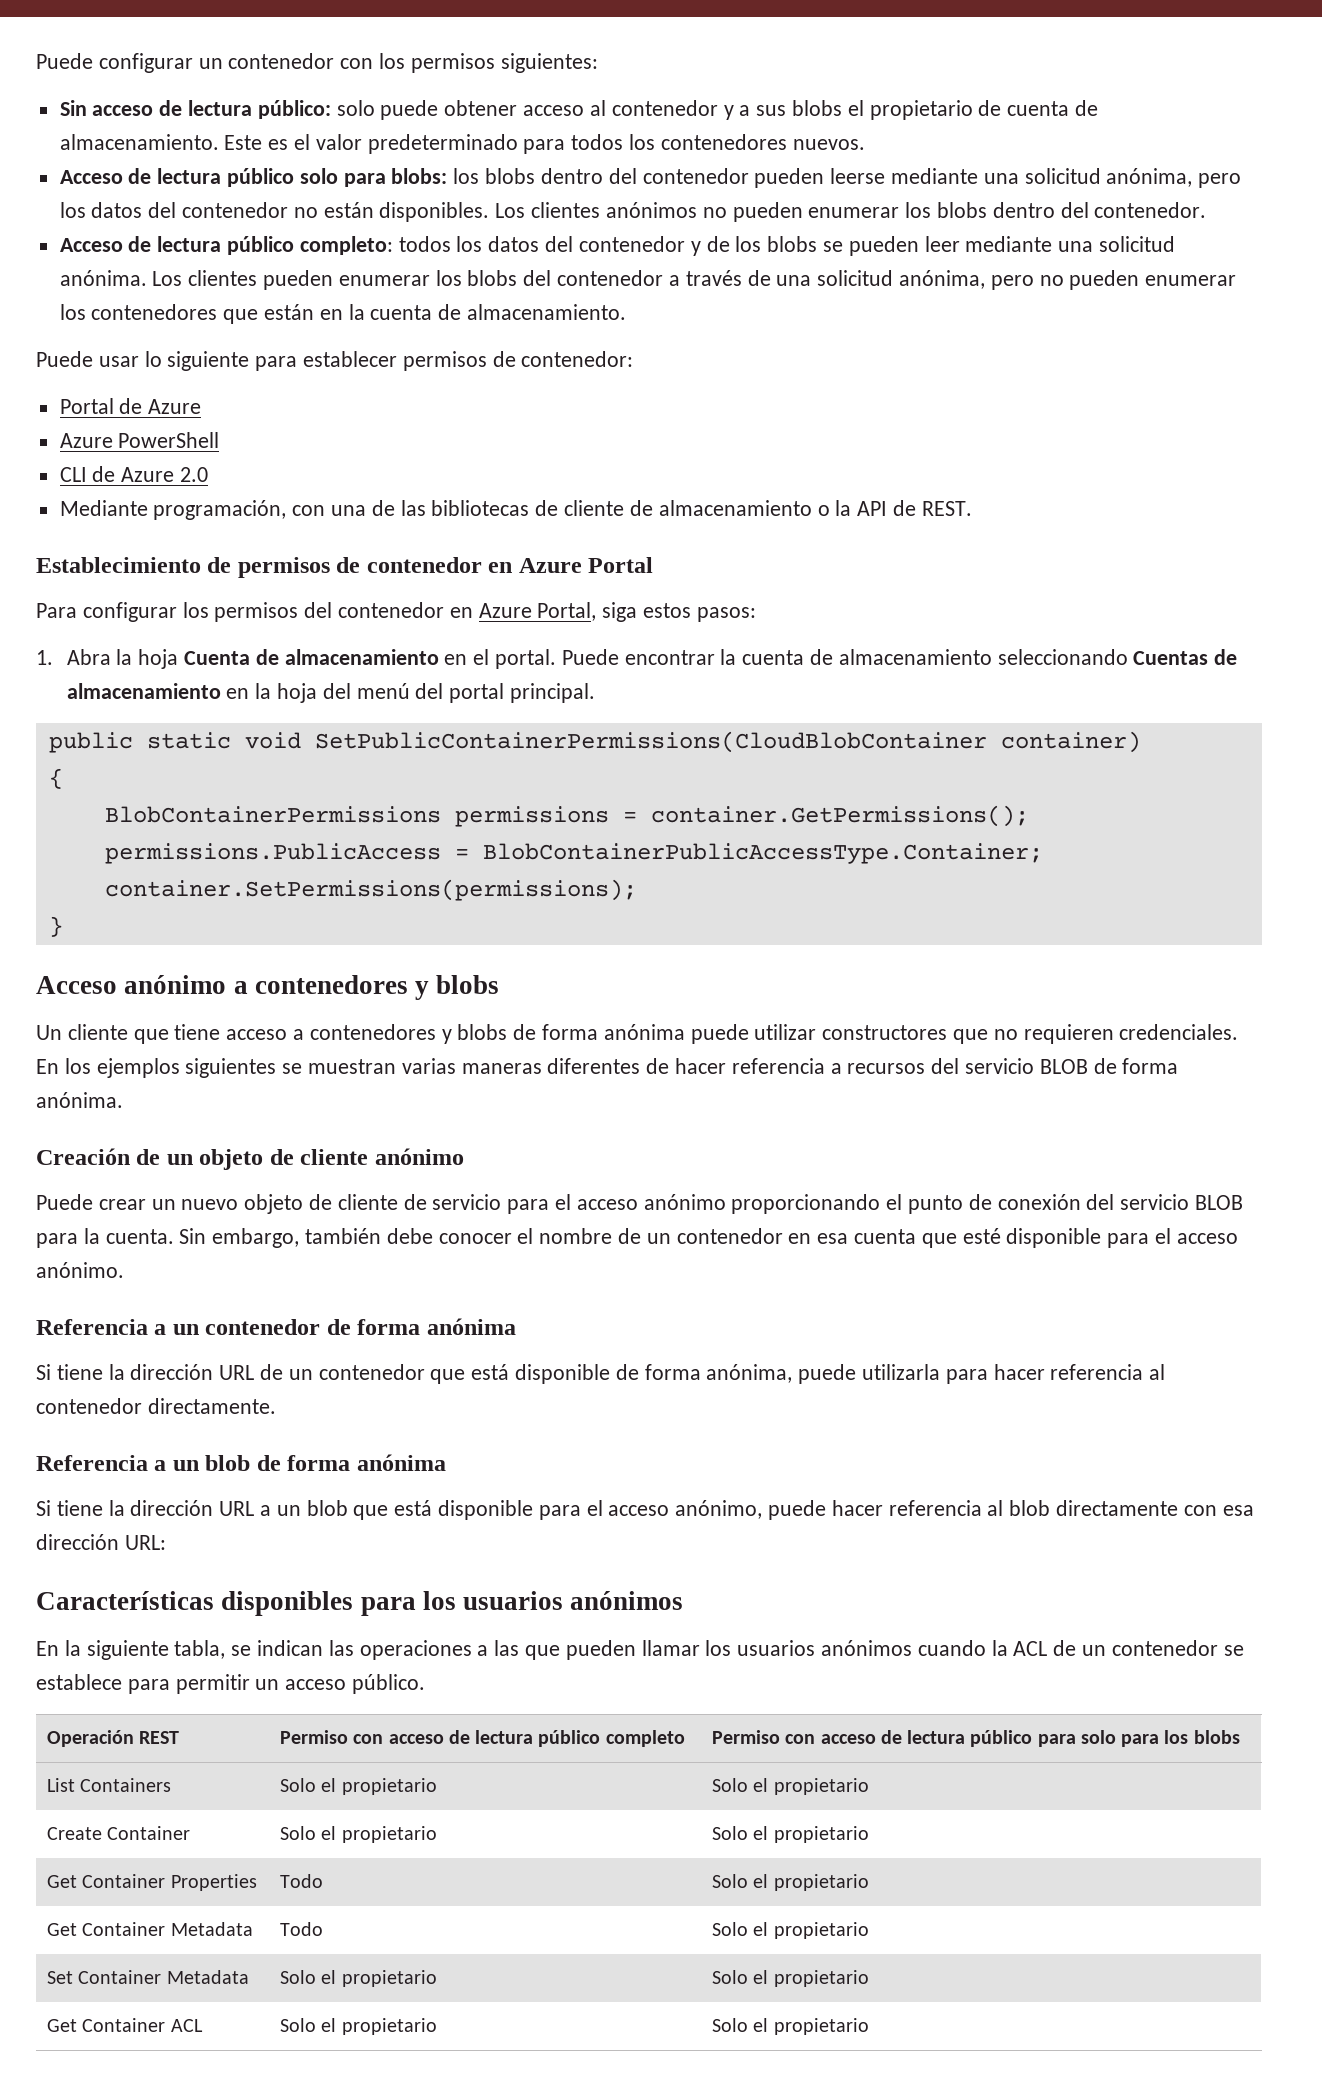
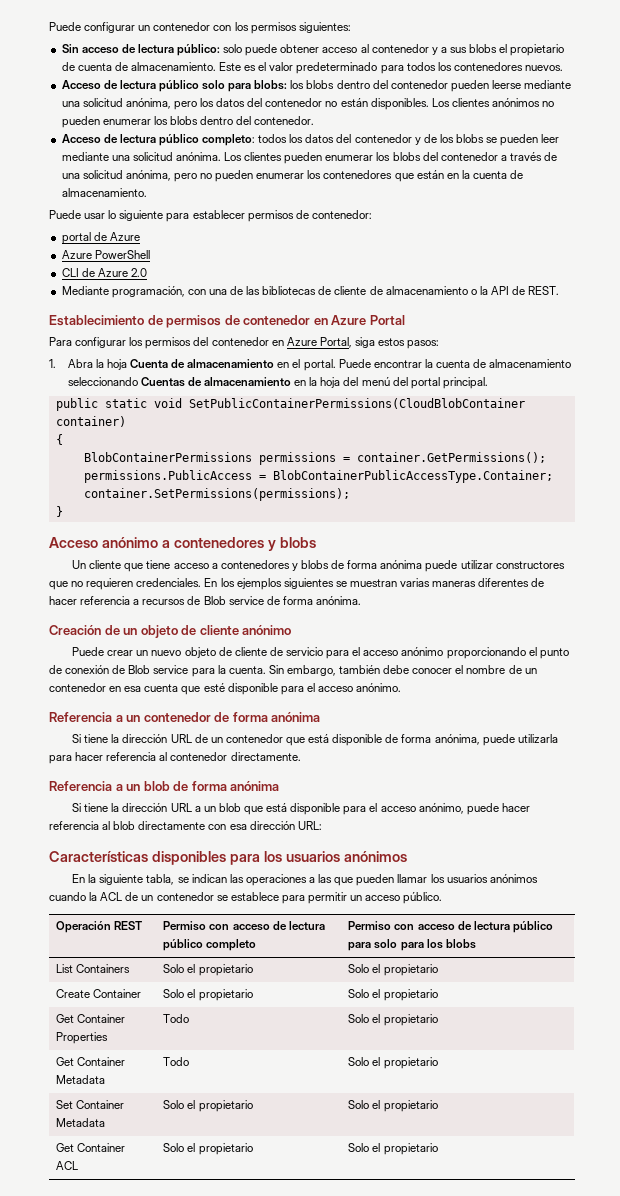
- Portal de Azure
+ portal de Azure
- En los ejemplos siguientes se muestran varias maneras diferentes de hacer referencia a recursos del servicio BLOB de forma anónima.
+ En los ejemplos siguientes se muestran varias maneras diferentes de hacer referencia a recursos de Blob service de forma anónima.
- Puede crear un nuevo objeto de cliente de servicio para el acceso anónimo proporcionando el punto de conexión del servicio BLOB para la cuenta.
+ Puede crear un nuevo objeto de cliente de servicio para el acceso anónimo proporcionando el punto de conexión de Blob service para la cuenta.

